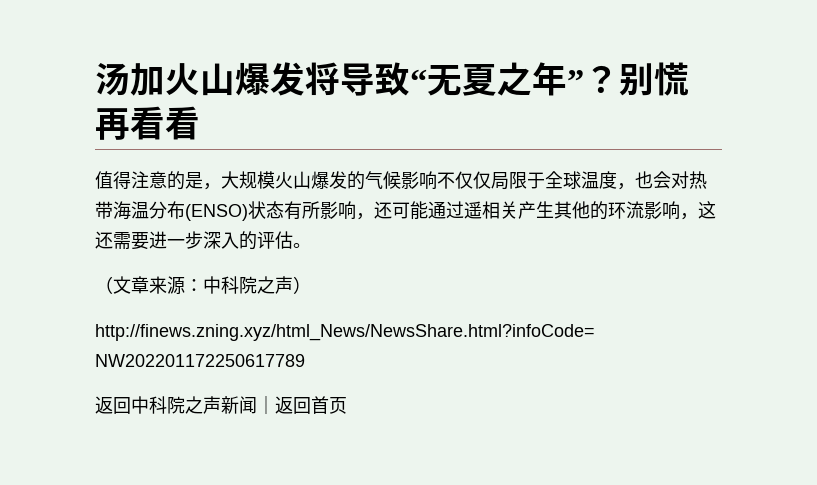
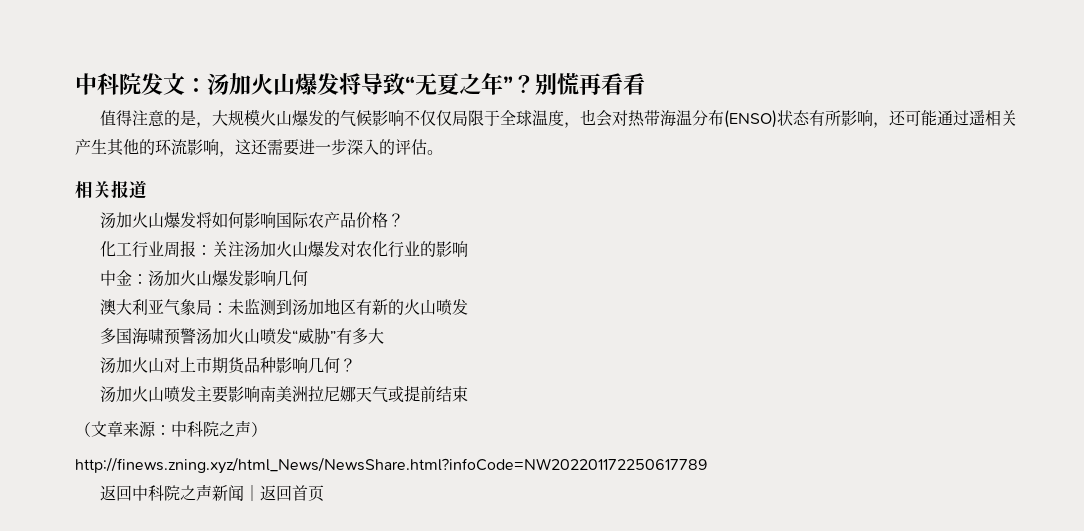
- 汤加火山爆发将导致“无夏之年”？
+ 中科院发文：汤加火山爆发将导致“无夏之年”？
+ 相关报道
+ 汤加火山爆发将如何影响国际农产品价格？
+ 化工行业周报：关注汤加火山爆发对农化行业的影响
+ 中金：汤加火山爆发影响几何
+ 澳大利亚气象局：未监测到汤加地区有新的火山喷发
+ 多国海啸预警汤加火山喷发“威胁”有多大
+ 汤加火山对上市期货品种影响几何？
+ 汤加火山喷发主要影响南美洲拉尼娜天气或提前结束

